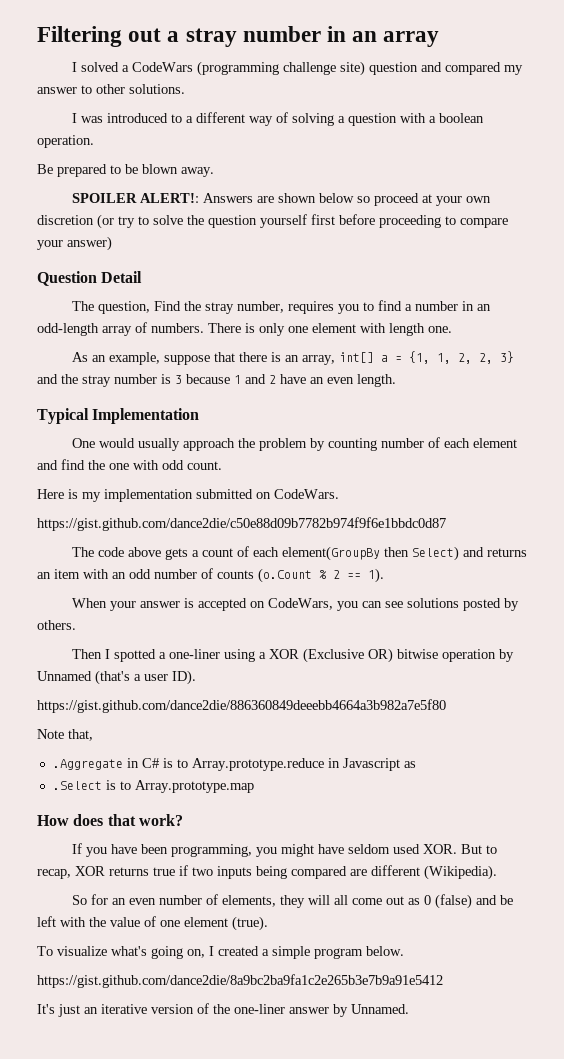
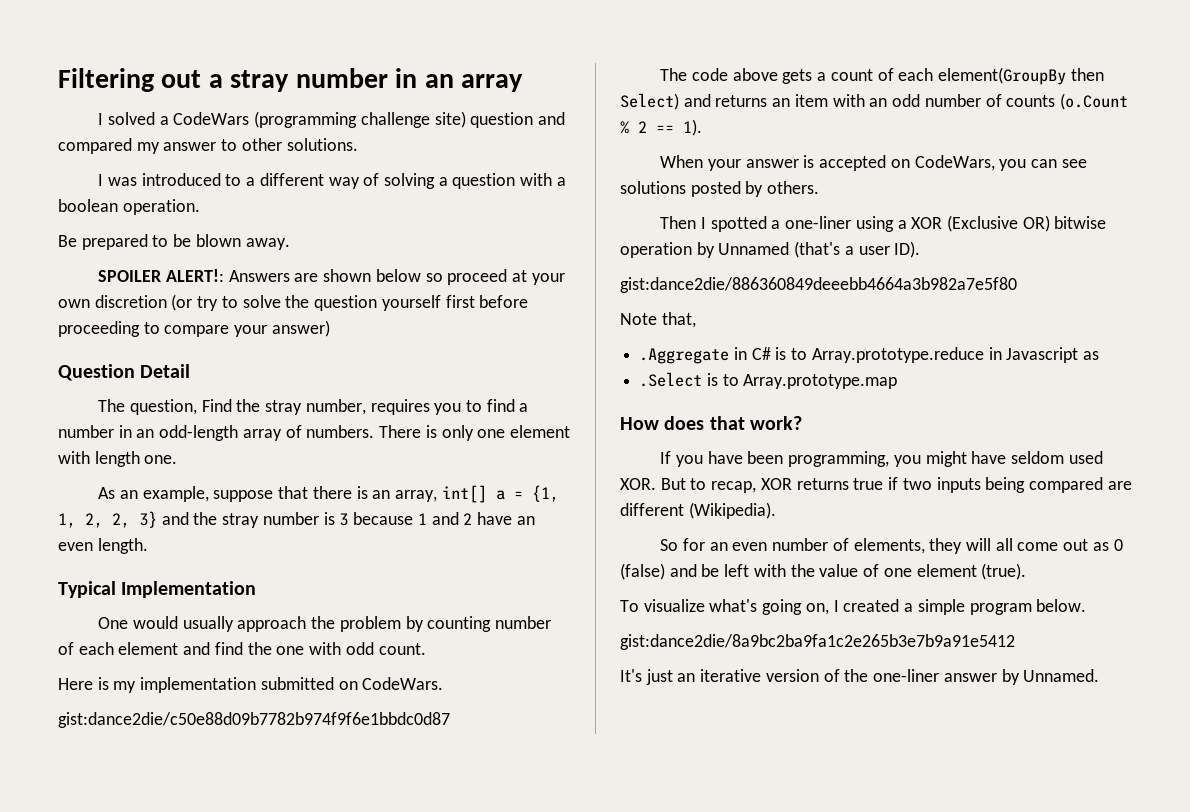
- https://gist.github.com/dance2die/c50e88d09b7782b974f9f6e1bbdc0d87
+ gist:dance2die/c50e88d09b7782b974f9f6e1bbdc0d87
- https://gist.github.com/dance2die/886360849deeebb4664a3b982a7e5f80
+ gist:dance2die/886360849deeebb4664a3b982a7e5f80
- https://gist.github.com/dance2die/8a9bc2ba9fa1c2e265b3e7b9a91e5412
+ gist:dance2die/8a9bc2ba9fa1c2e265b3e7b9a91e5412

